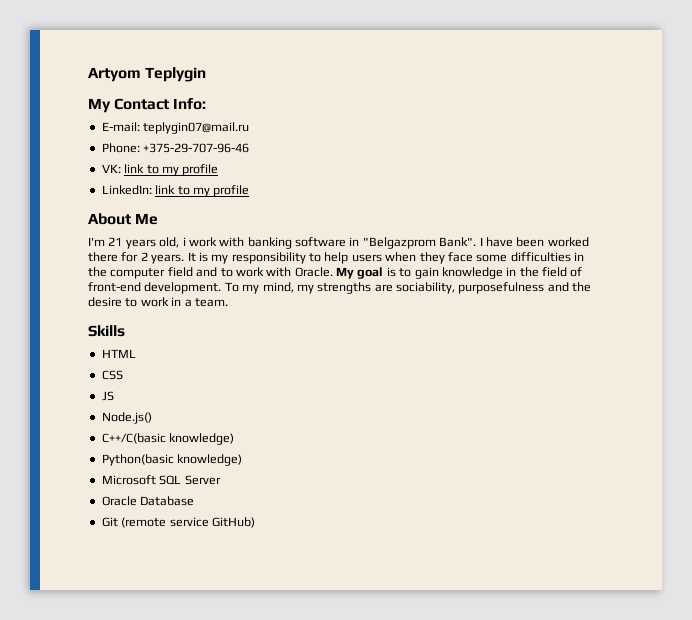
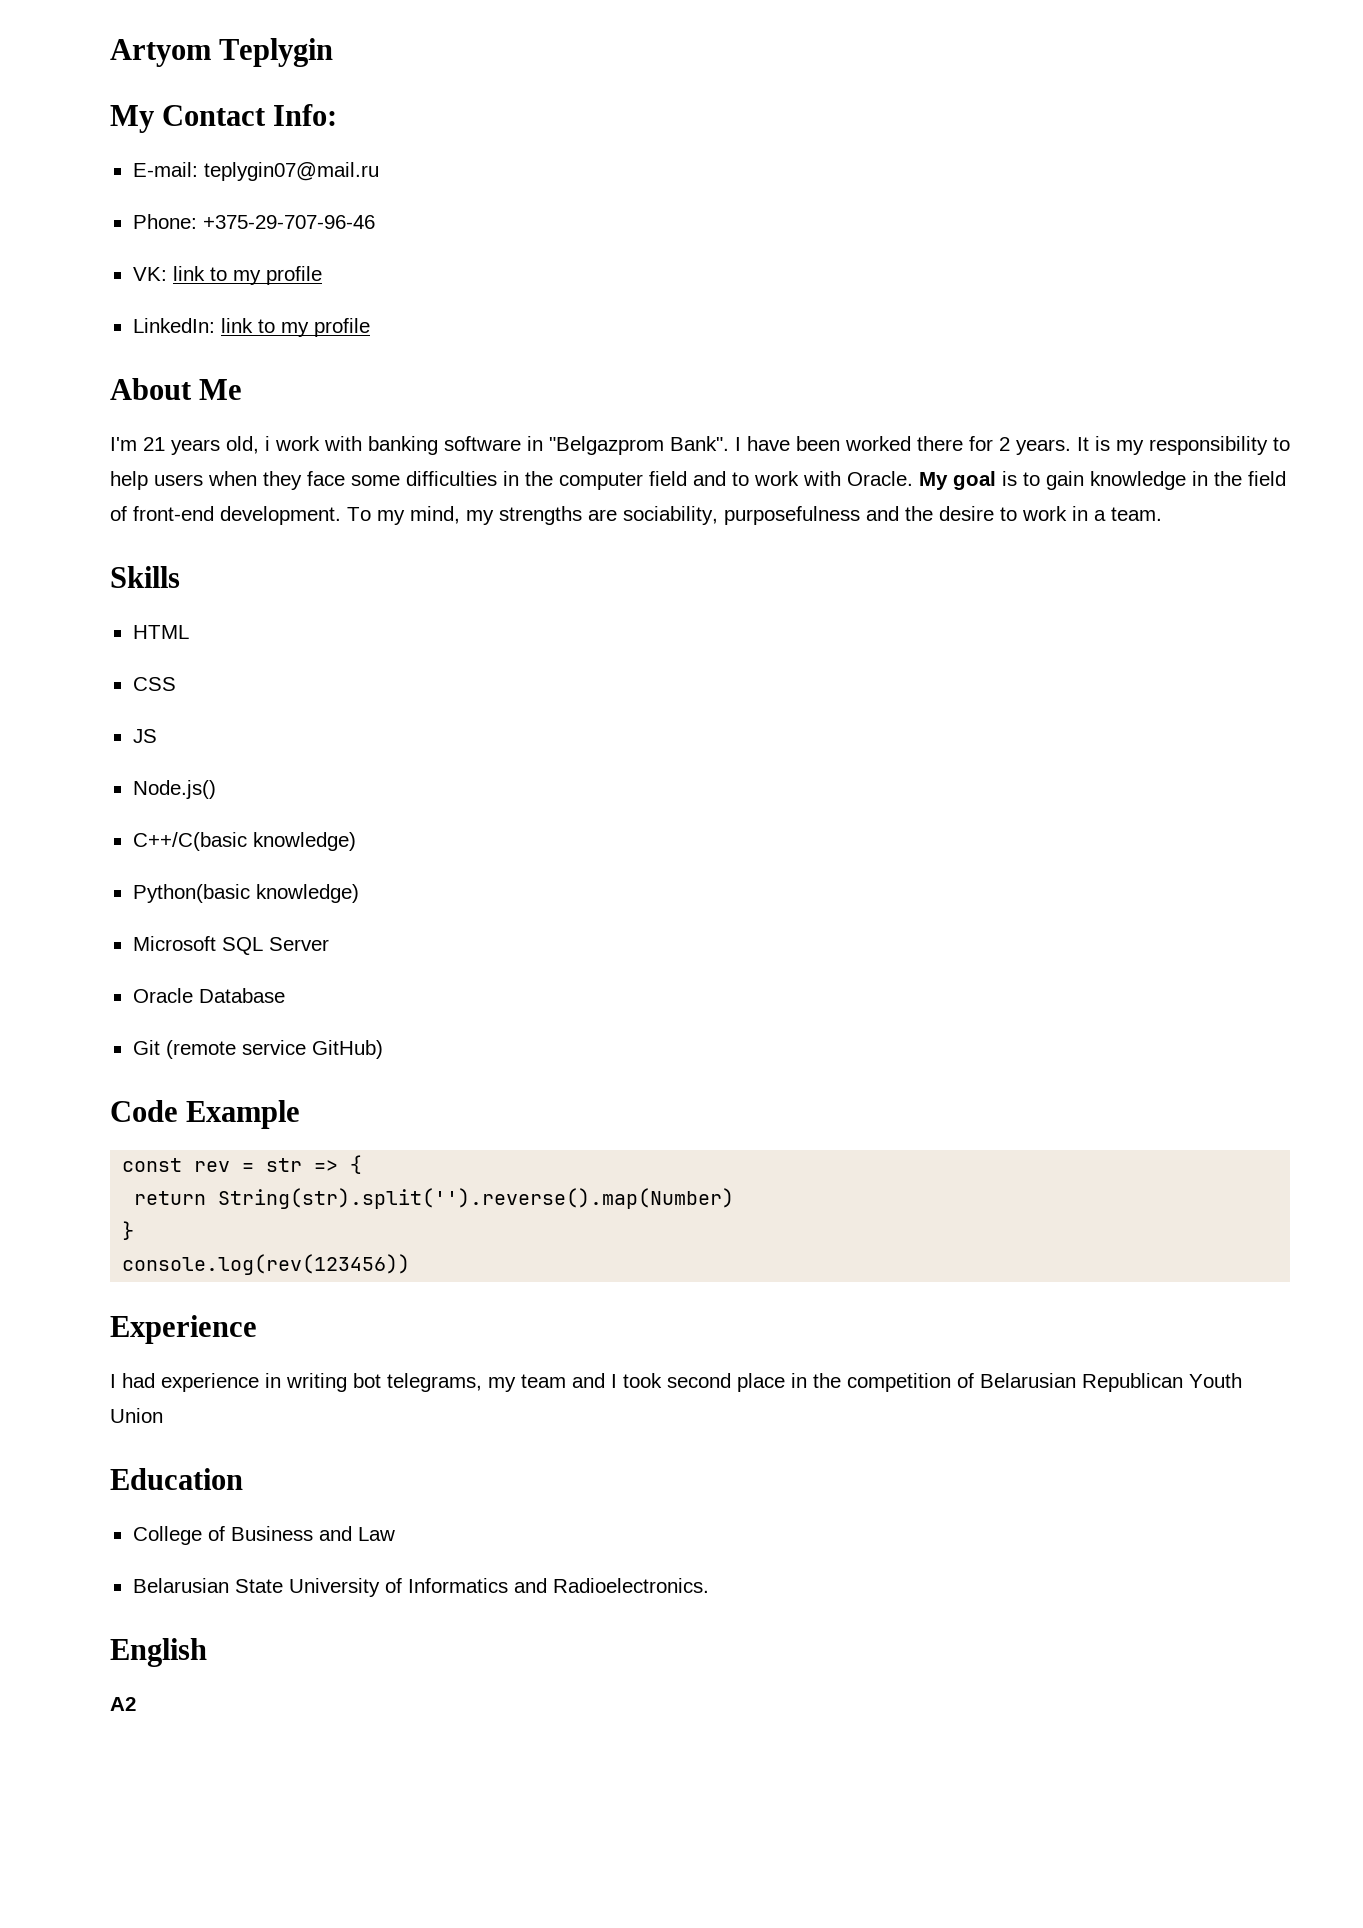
+ Code Example
+ const rev = str => {
+ return String(str).split('').reverse().map(Number)
+ }
+ console.log(rev(123456))
+ Experience
+ I had experience in writing bot telegrams, my team and I took second place in the competition of Belarusian Republican Youth Union
+ Education
+ College of Business and Law
+ Belarusian State University of Informatics and Radioelectronics.
+ English
+ А2

